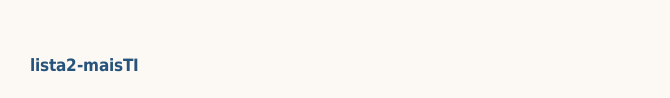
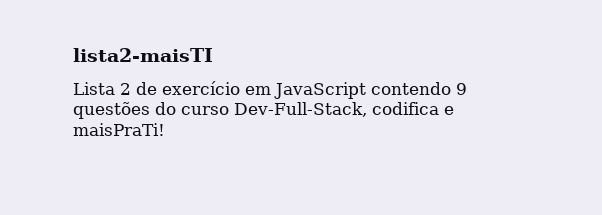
+ Lista 2 de exercício em JavaScript contendo 9 questões do curso Dev-Full-Stack, codifica e maisPraTi!

